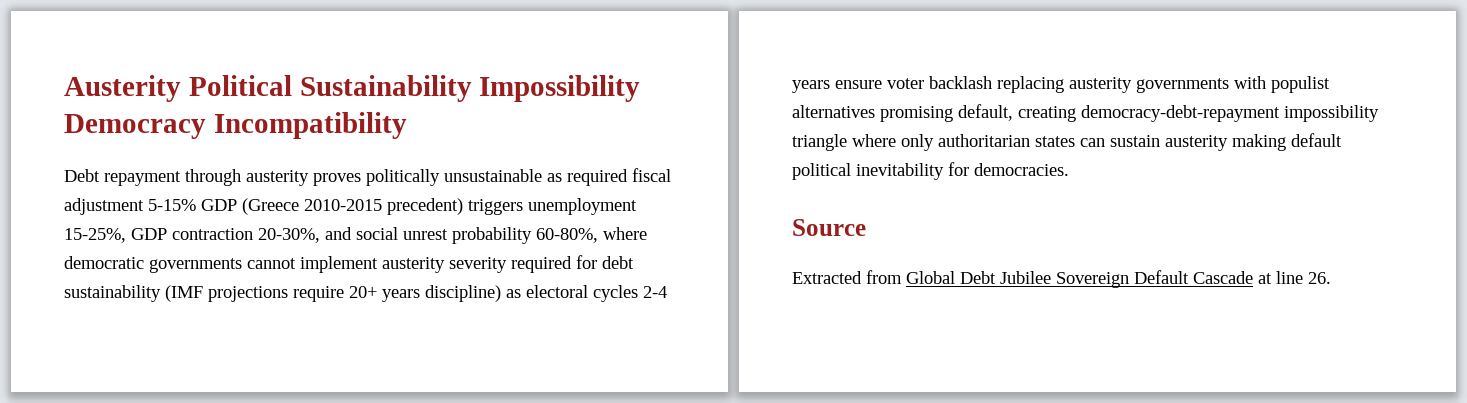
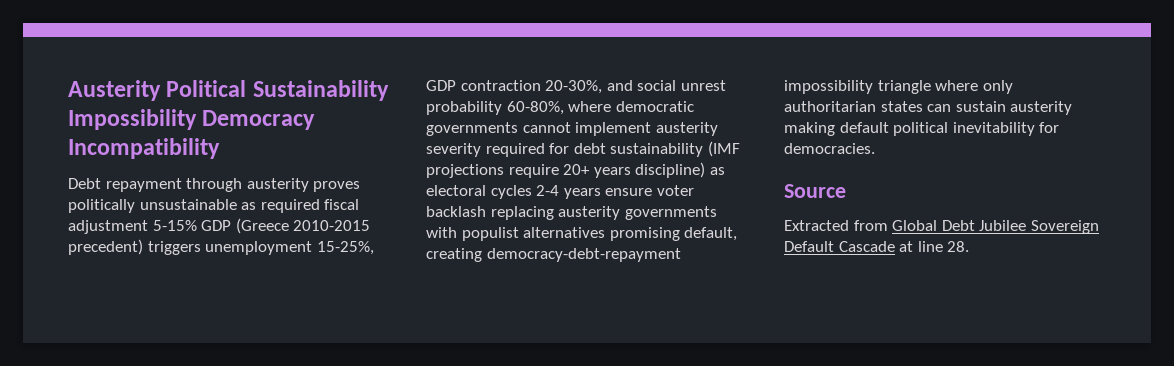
- Extracted from Global Debt Jubilee Sovereign Default Cascade at line 26.
+ Extracted from Global Debt Jubilee Sovereign Default Cascade at line 28.

